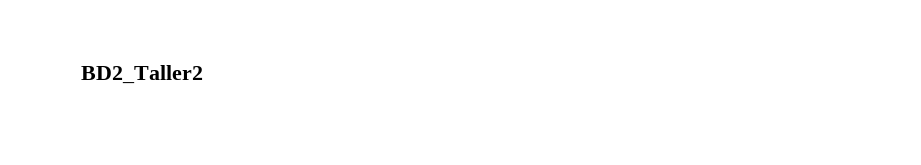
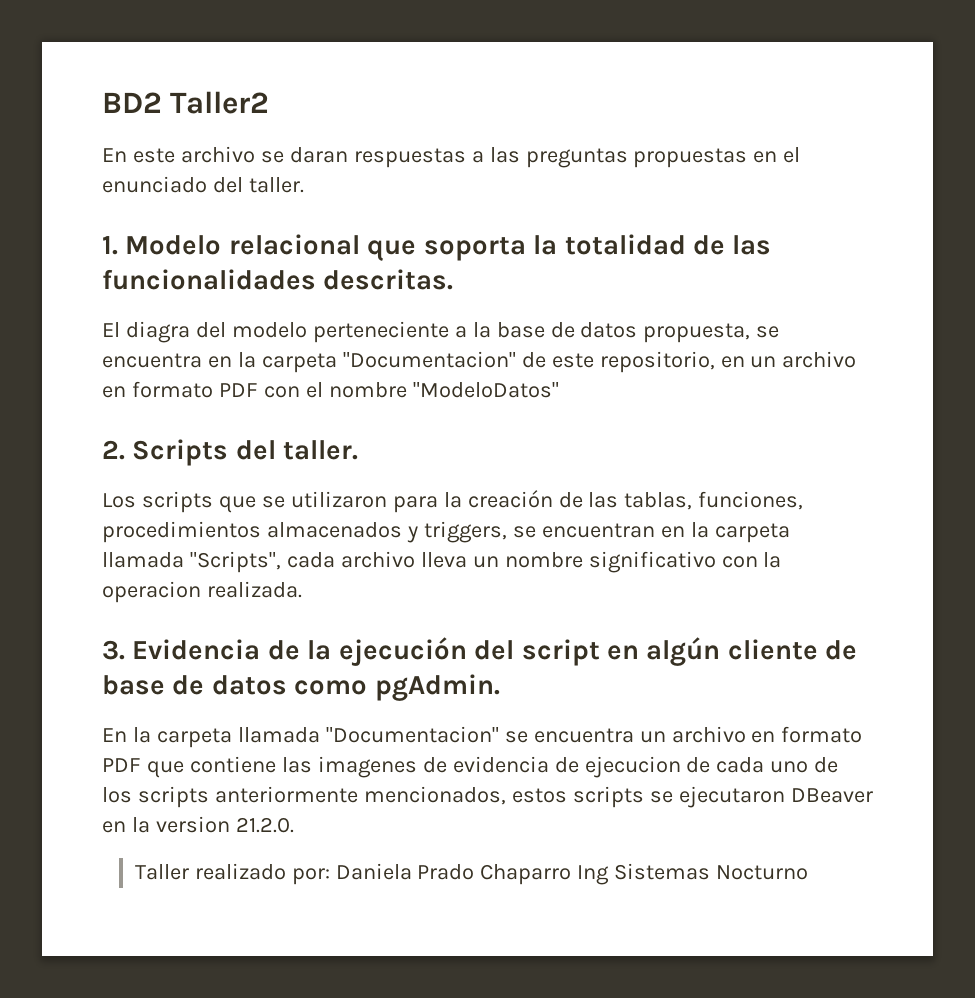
- BD2_Taller2
+ BD2 Taller2
+ En este archivo se daran respuestas a las preguntas propuestas en el enunciado del taller.
+ 1. Modelo relacional que soporta la totalidad de las funcionalidades descritas.
+ El diagra del modelo perteneciente a la base de datos propuesta, se encuentra en la carpeta "Documentacion" de este repositorio, en un archivo en formato PDF con el nombre "ModeloDatos"
+ 2. Scripts del taller.
+ Los scripts que se utilizaron para la creación de las tablas, funciones, procedimientos almacenados y triggers, se encuentran en la carpeta llamada "Scripts", cada archivo lleva un nombre significativo con la operacion realizada.
+ 3. Evidencia de la ejecución del script en algún cliente de base de datos como pgAdmin.
+ En la carpeta llamada "Documentacion" se encuentra un archivo en formato PDF que contiene las imagenes de evidencia de ejecucion de cada uno de los scripts anteriormente mencionados, estos scripts se ejecutaron DBeaver en la version 21.2.0.
+ Taller realizado por: Daniela Prado Chaparro Ing Sistemas Nocturno

